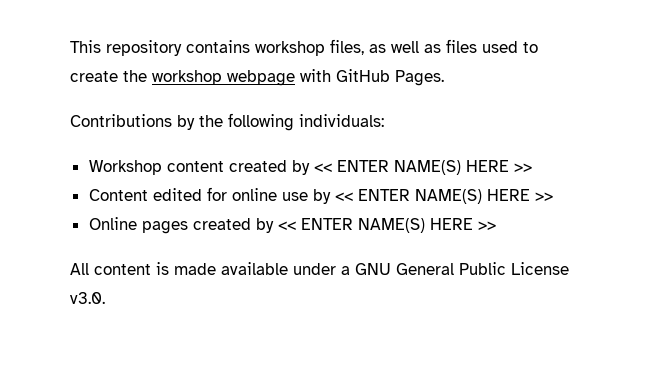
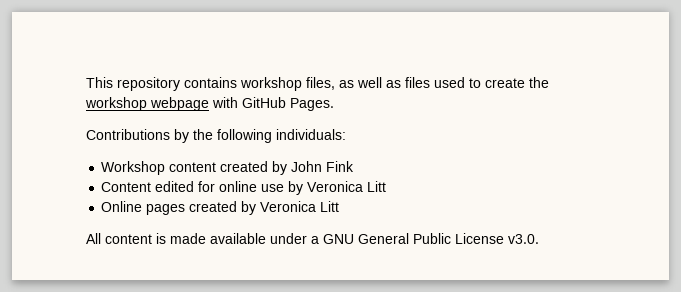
- Workshop content created by << ENTER NAME(S) HERE >>
+ Workshop content created by John Fink
- Content edited for online use by << ENTER NAME(S) HERE >>
+ Content edited for online use by Veronica Litt
- Online pages created by << ENTER NAME(S) HERE >>
+ Online pages created by Veronica Litt

